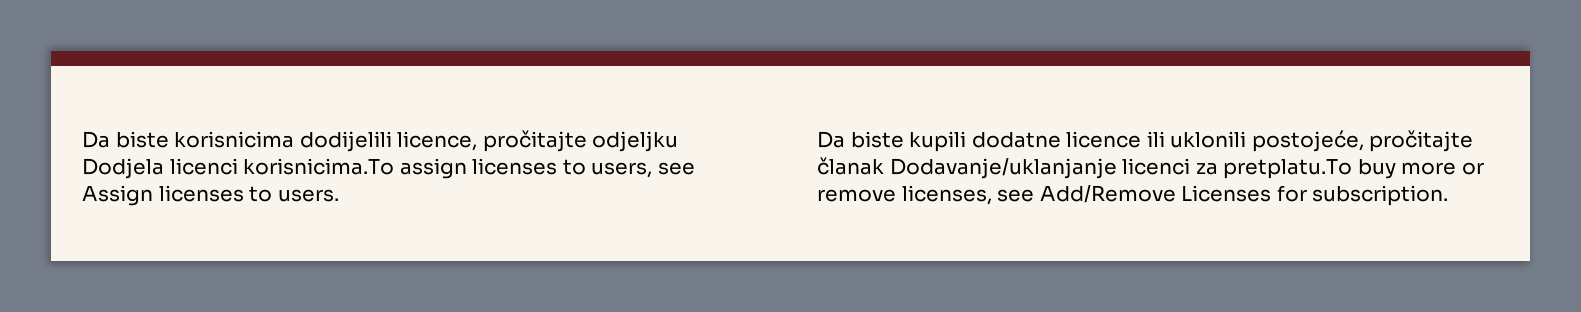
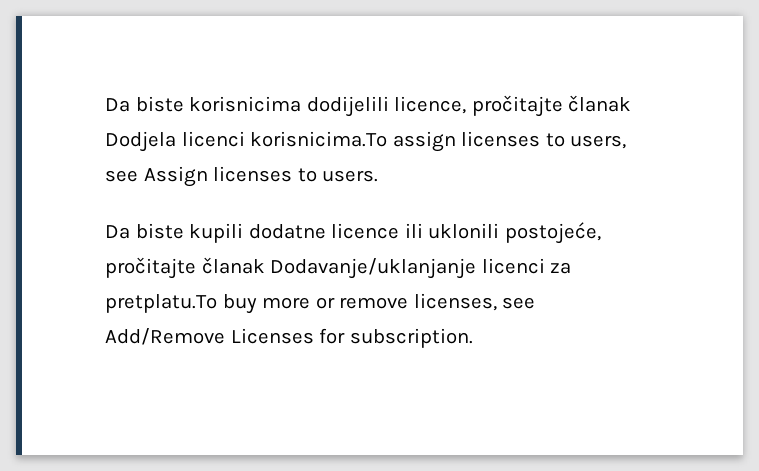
- Da biste korisnicima dodijelili licence, pročitajte odjeljku Dodjela licenci korisnicima.To assign licenses to users, see Assign licenses to users.
+ Da biste korisnicima dodijelili licence, pročitajte članak Dodjela licenci korisnicima.To assign licenses to users, see Assign licenses to users.

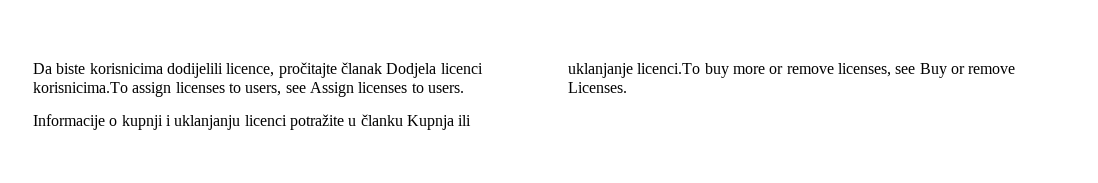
- Da biste kupili dodatne licence ili uklonili postojeće, pročitajte članak Dodavanje/uklanjanje licenci za pretplatu.To buy more or remove licenses, see Add/Remove Licenses for subscription.
+ Informacije o kupnji i uklanjanju licenci potražite u članku Kupnja ili uklanjanje licenci.To buy more or remove licenses, see Buy or remove Licenses.

